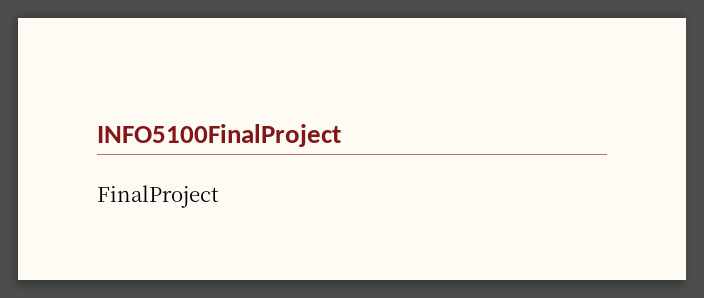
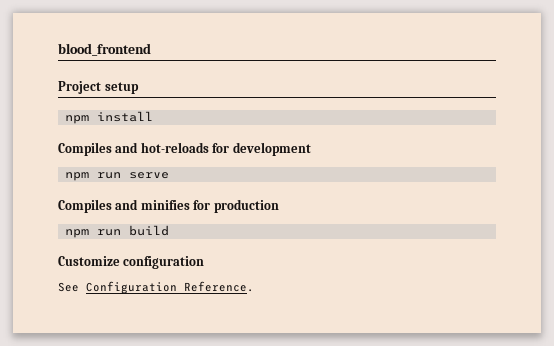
- INFO5100FinalProject
- FinalProject
+ blood_frontend
+ Project setup
+ npm install
+ Compiles and hot-reloads for development
+ npm run serve
+ Compiles and minifies for production
+ npm run build
+ Customize configuration
+ See Configuration Reference.

